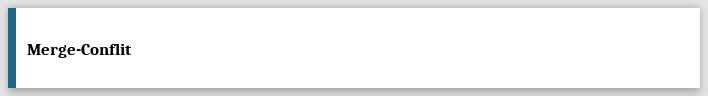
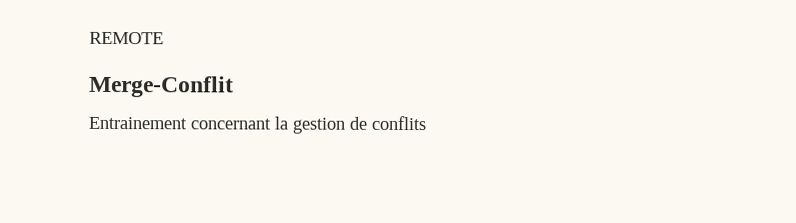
+ REMOTE
+ Entrainement concernant la gestion de conflits

